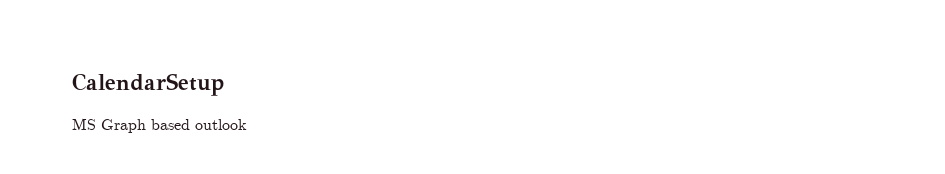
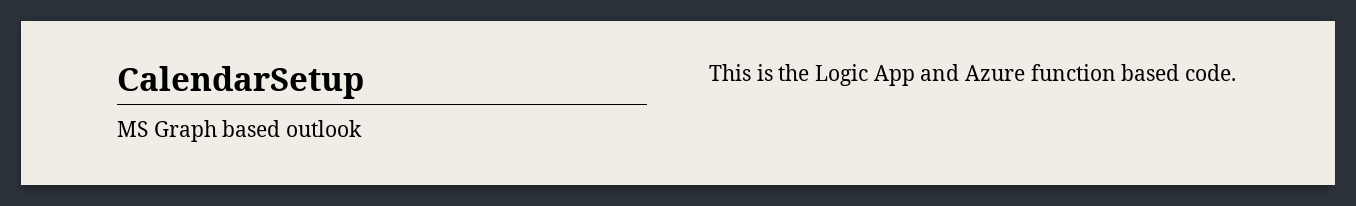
+ This is the Logic App and Azure function based code.

